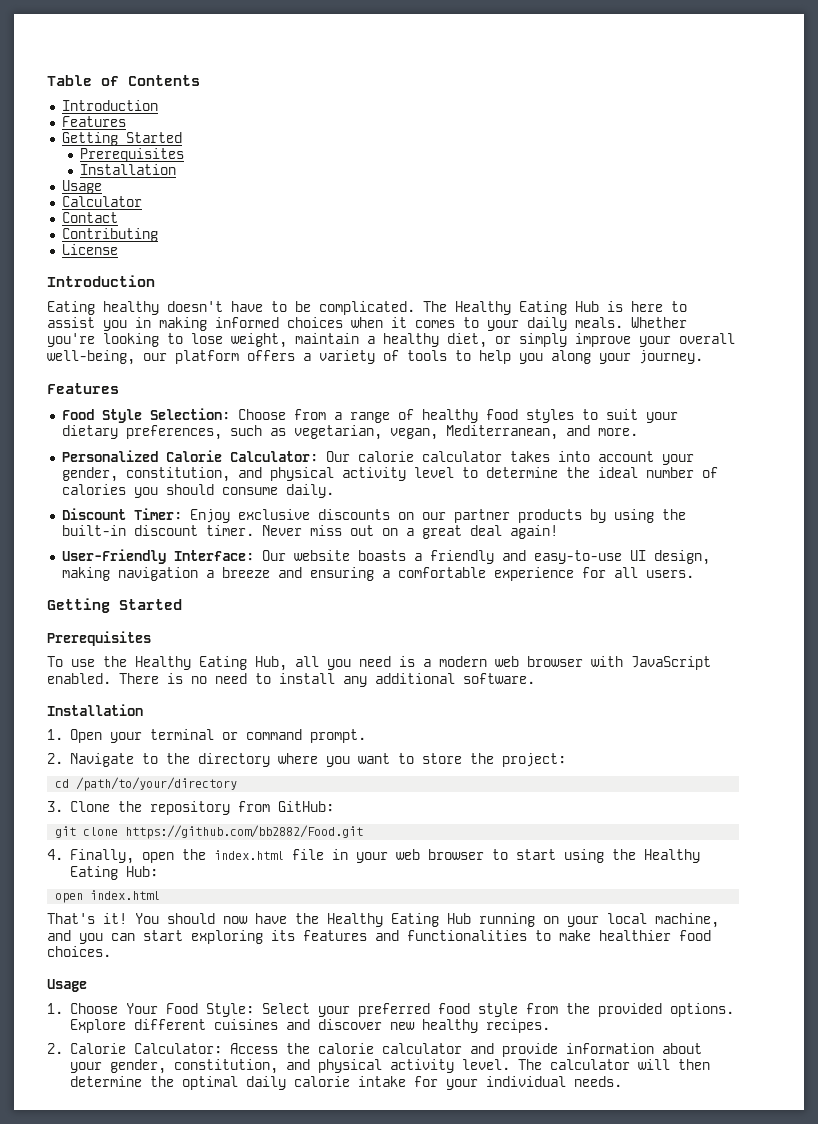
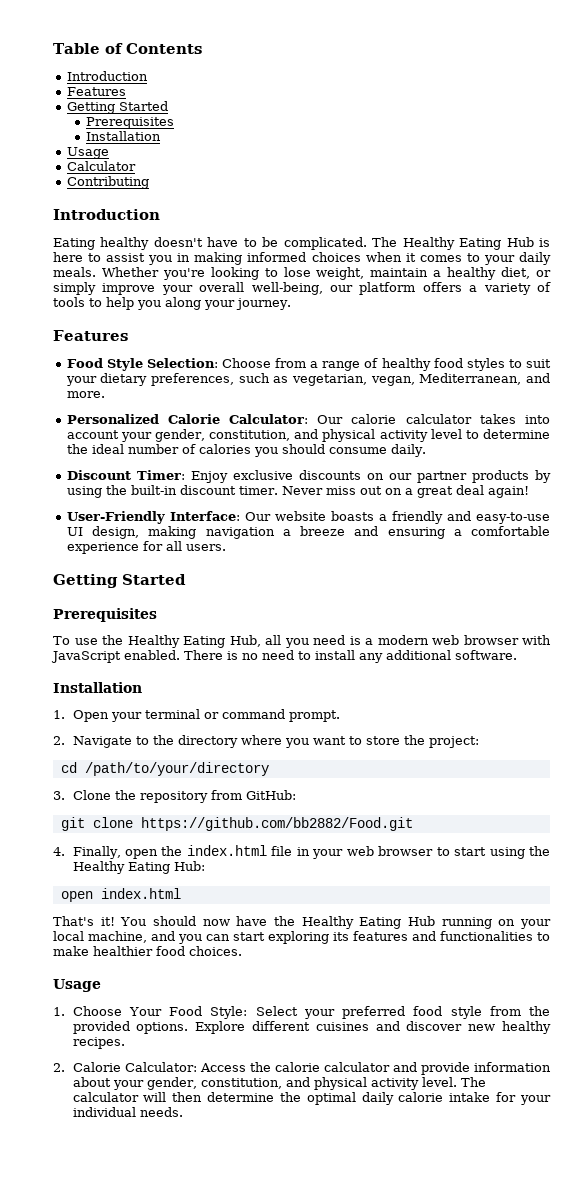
- Contact
- License

